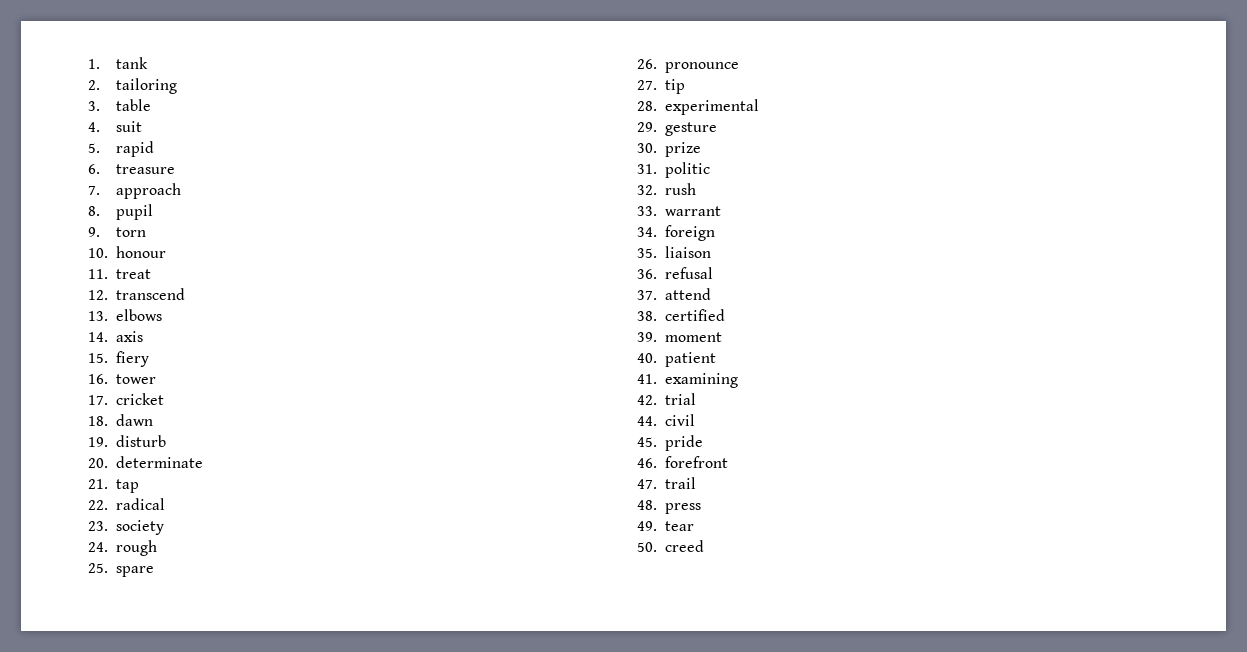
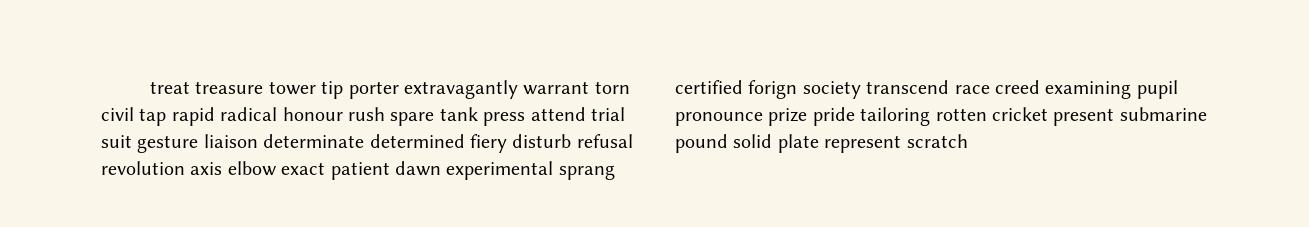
- 1. tank
- 2. tailoring
- 3. table
- 4. suit
- 5. rapid
- 6. treasure
- 7. approach
- 8. pupil
- 9. torn
- 10. honour
- 11. treat
- 12. transcend
- 13. elbows
- 14. axis
- 15. fiery
- 16. tower
- 17. cricket
- 18. dawn
- 19. disturb
- 20. determinate
- 21. tap
- 22. radical
- 23. society
- 24. rough
- 25. spare
- 26. pronounce
- 27. tip
- 28. experimental
- 29. gesture
- 30. prize
- 31. politic
- 32. rush
- 33. warrant
- 34. foreign
- 35. liaison
- 36. refusal
- 37. attend
- 38. certified
- 39. moment
- 40. patient
- 41. examining
- 42. trial
- 44. civil
- 45. pride
- 46. forefront
- 47. trail
- 48. press
- 49. tear
- 50. creed
+ treat treasure tower tip porter extravagantly warrant torn civil tap rapid radical honour rush spare tank press attend trial suit gesture liaison determinate determined fiery disturb refusal revolution axis elbow exact patient dawn experimental sprang certified forign society transcend race creed examining pupil pronounce prize pride tailoring rotten cricket present submarine pound solid plate represent scratch

